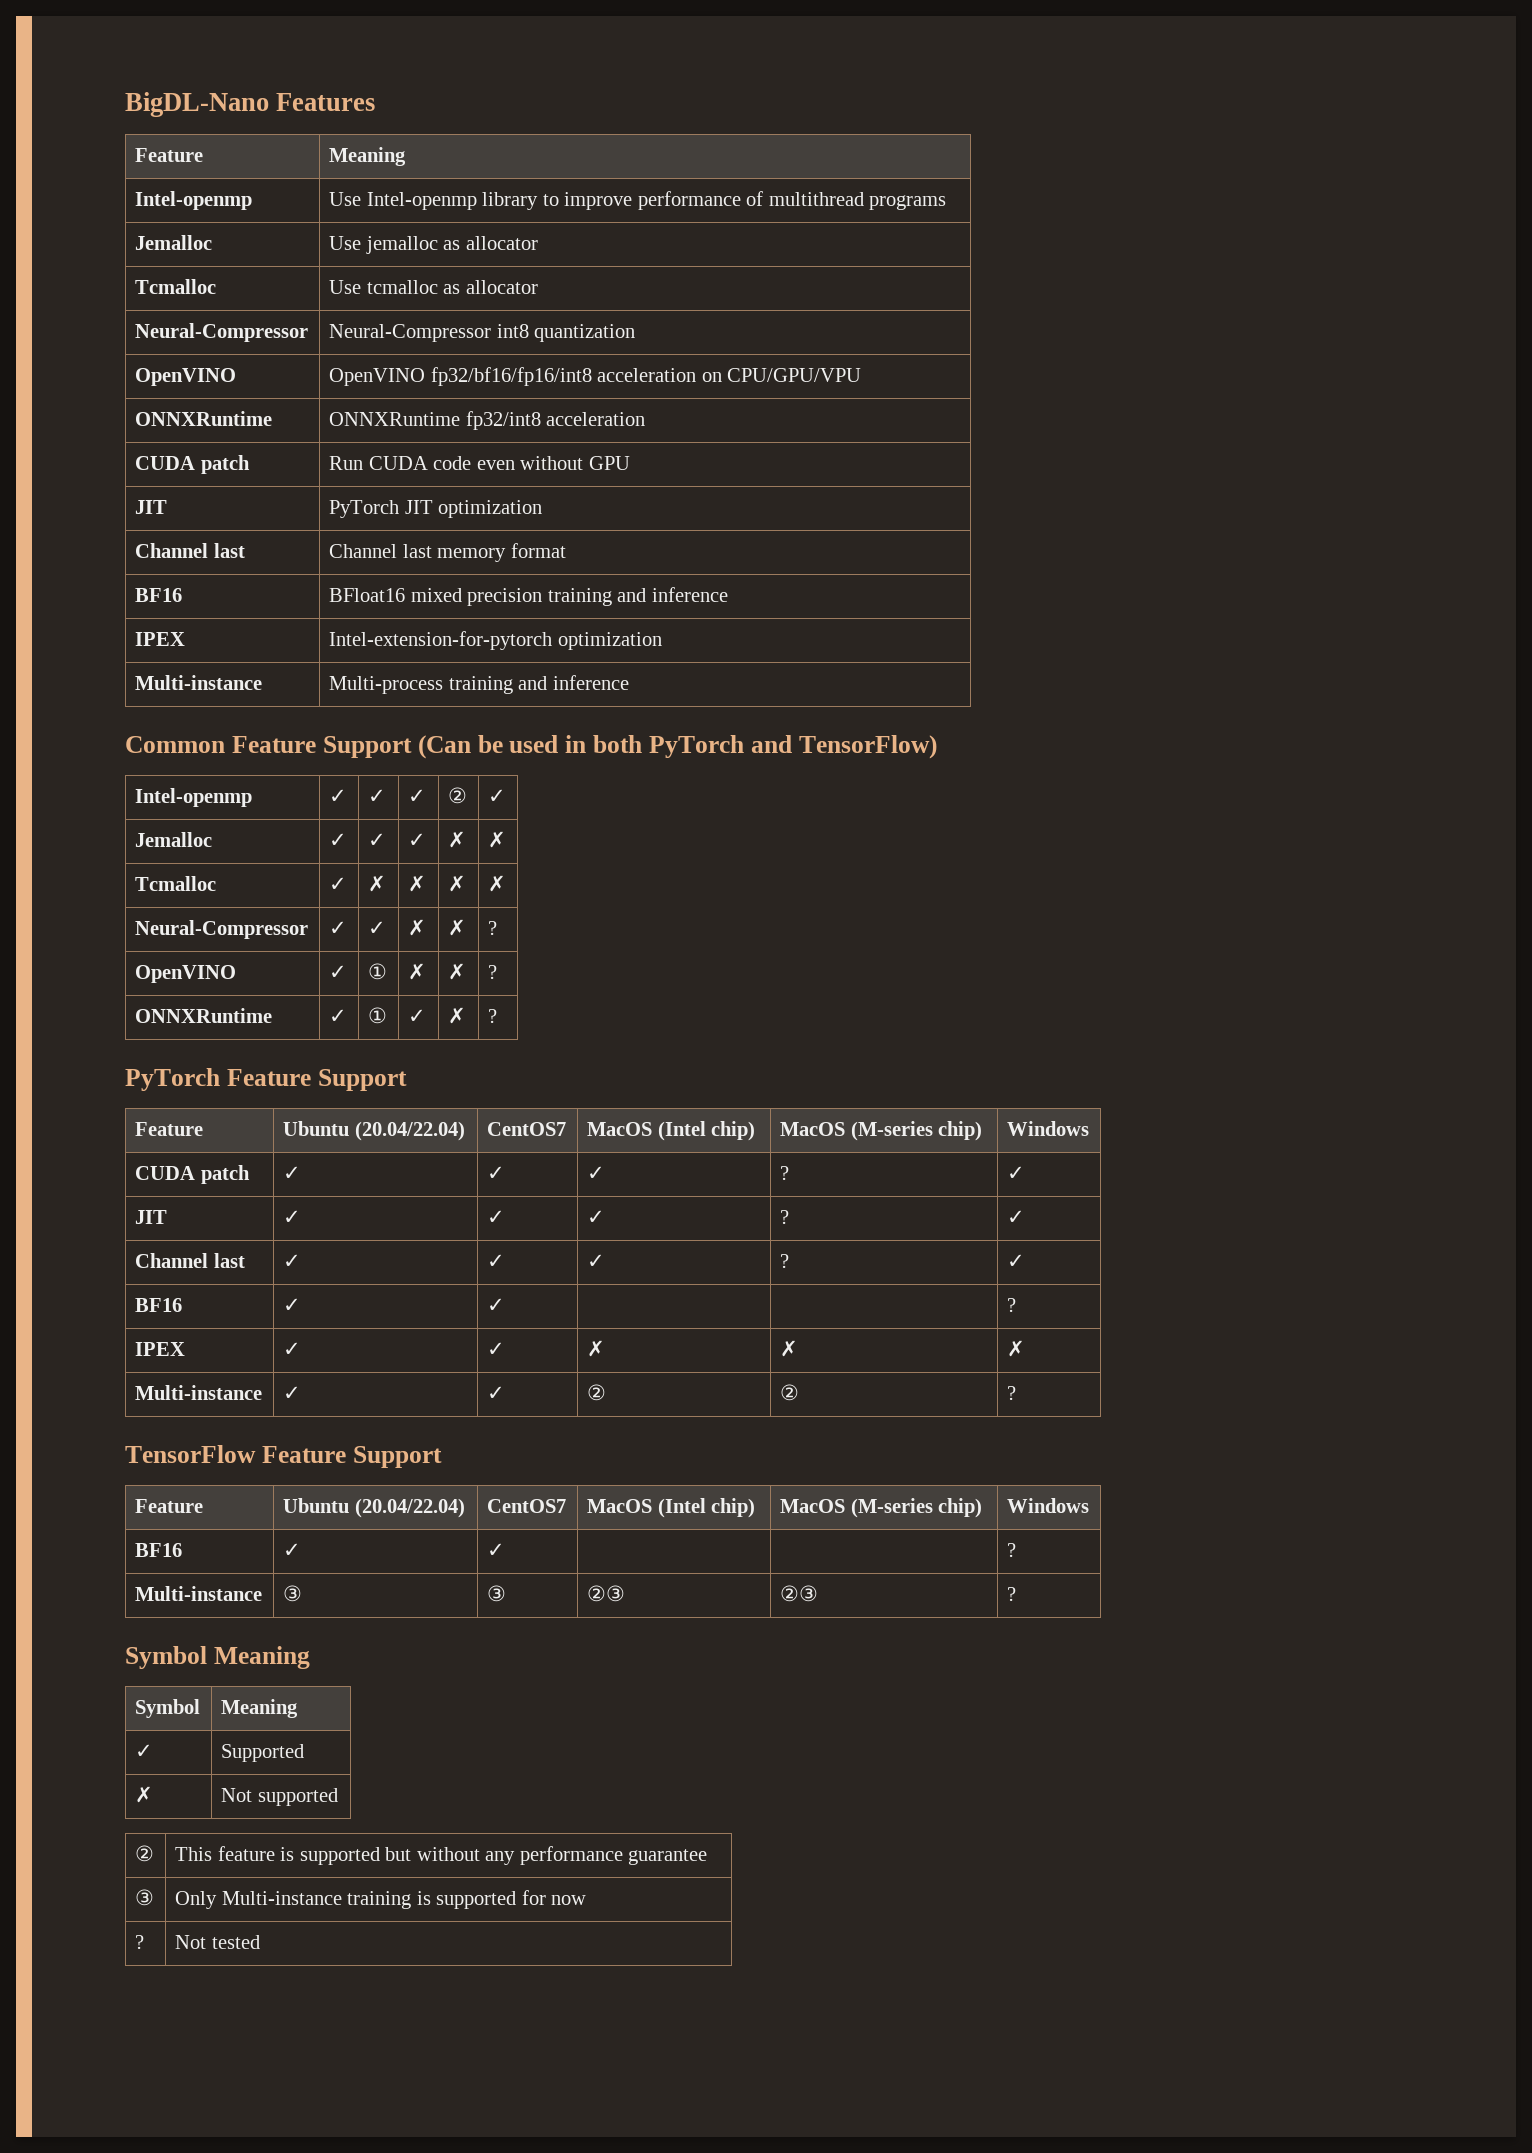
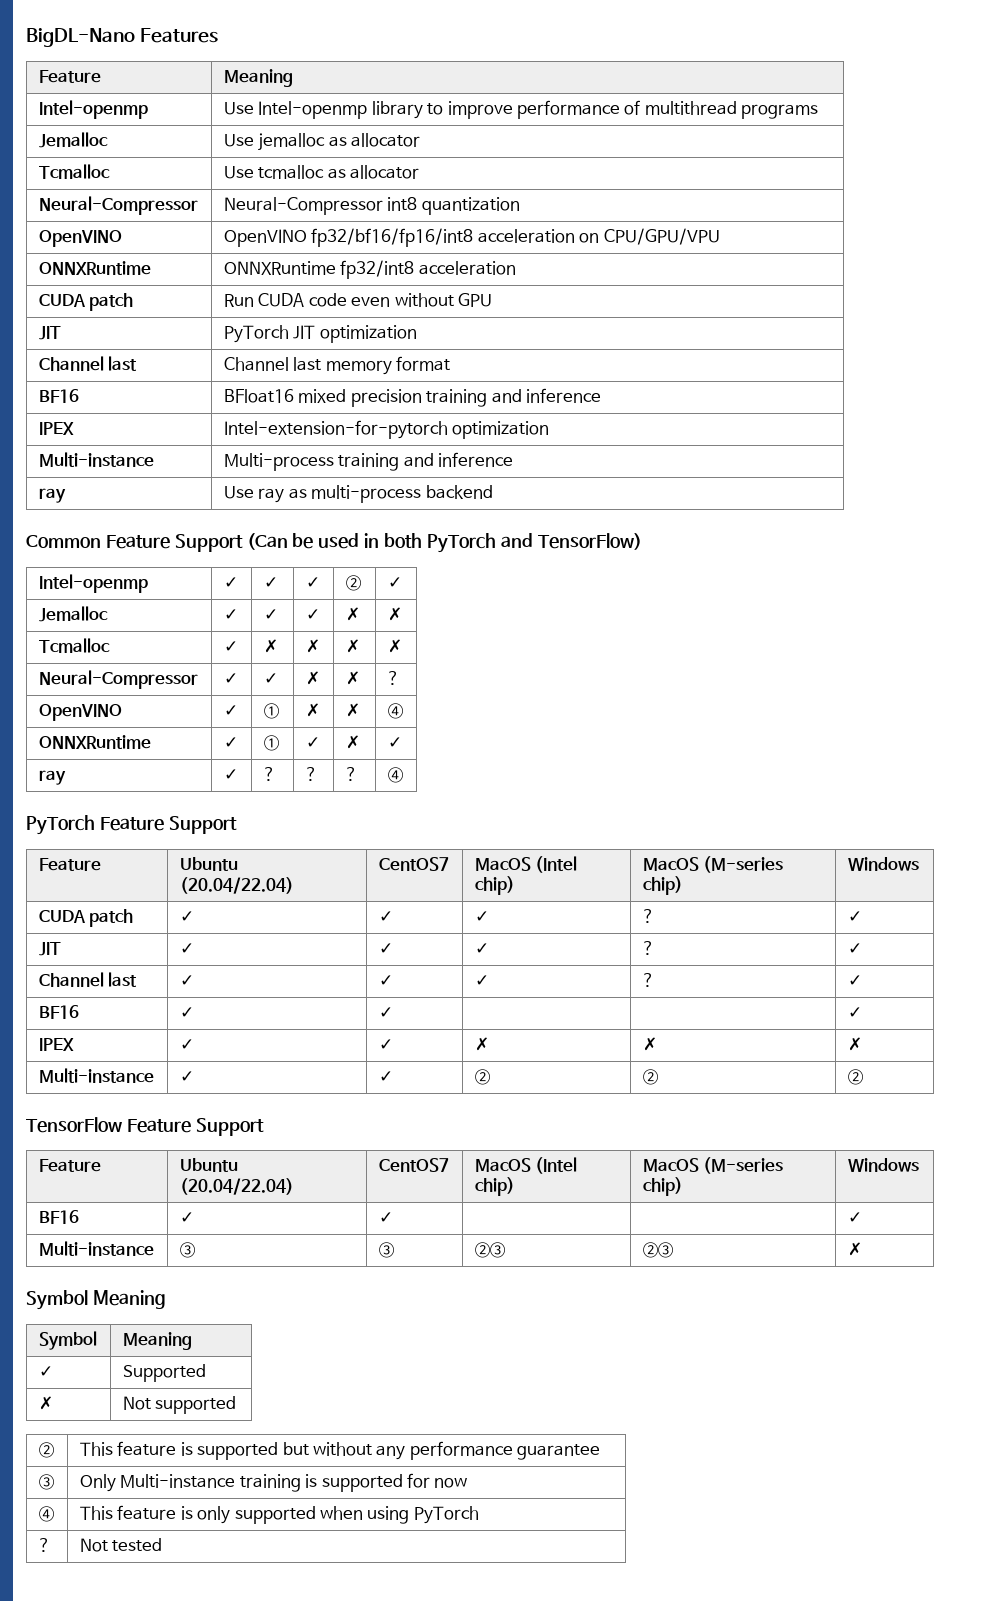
+ ray | Use ray as multi-process backend
- OpenVINO | ✓ | ① | ✗ | ✗ | ?
+ OpenVINO | ✓ | ① | ✗ | ✗ | ④
- ONNXRuntime | ✓ | ① | ✓ | ✗ | ?
+ ONNXRuntime | ✓ | ① | ✓ | ✗ | ✓
+ ray | ✓ | ? | ? | ? | ④
  Channel last | ✓ | ✓ | ✓ | ? | ✓
- BF16 | ✓ | ✓ | | | ?
+ BF16 | ✓ | ✓ | | | ✓
- Multi-instance | ✓ | ✓ | ② | ② | ?
+ Multi-instance | ✓ | ✓ | ② | ② | ②
  TensorFlow Feature Support
  Feature | Ubuntu (20.04/22.04) | CentOS7 | MacOS (Intel chip) | MacOS (M-series chip) | Windows
- BF16 | ✓ | ✓ | | | ?
+ BF16 | ✓ | ✓ | | | ✓
- Multi-instance | ③ | ③ | ②③ | ②③ | ?
+ Multi-instance | ③ | ③ | ②③ | ②③ | ✗
+ ④ | This feature is only supported when using PyTorch

